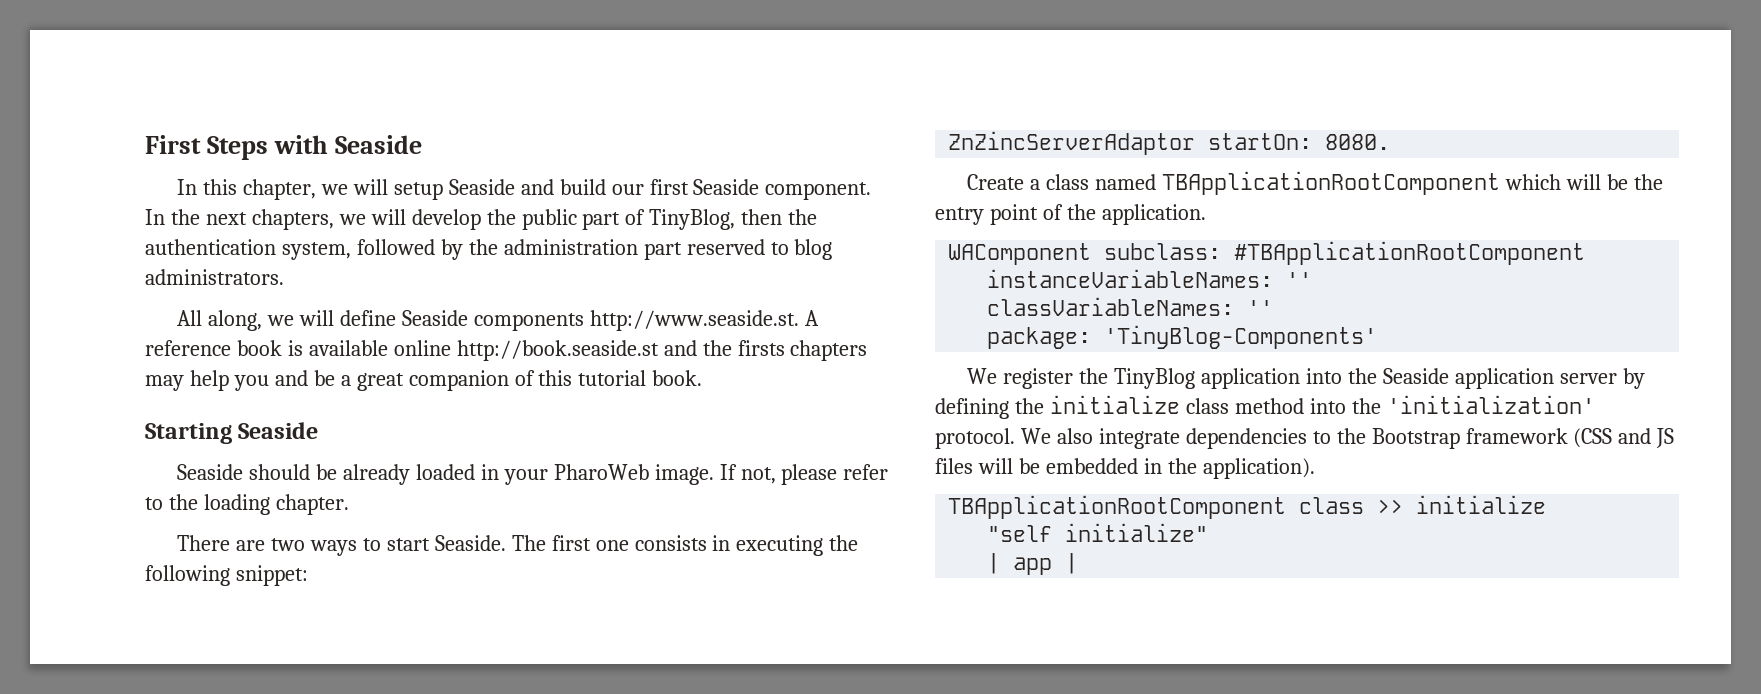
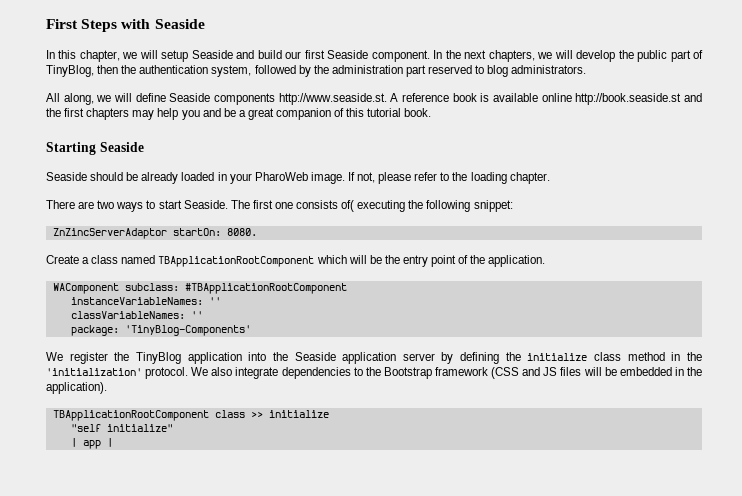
- All along, we will define Seaside components http://www.seaside.st. A reference book is available online http://book.seaside.st and the firsts chapters may help you and be a great companion of this tutorial book.
+ All along, we will define Seaside components http://www.seaside.st. A reference book is available online http://book.seaside.st and the first chapters may help you and be a great companion of this tutorial book.
- The first one consists in executing the following snippet:
+ The first one consists of( executing the following snippet:
- We register the TinyBlog application into the Seaside application server by defining the initialize class method into the 'initialization' protocol.
+ We register the TinyBlog application into the Seaside application server by defining the initialize class method in the 'initialization' protocol.

